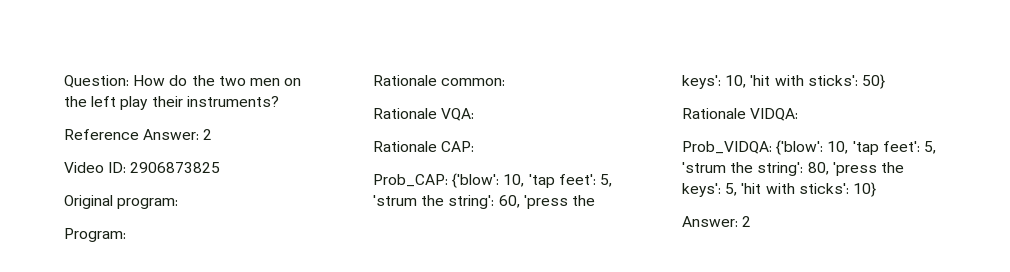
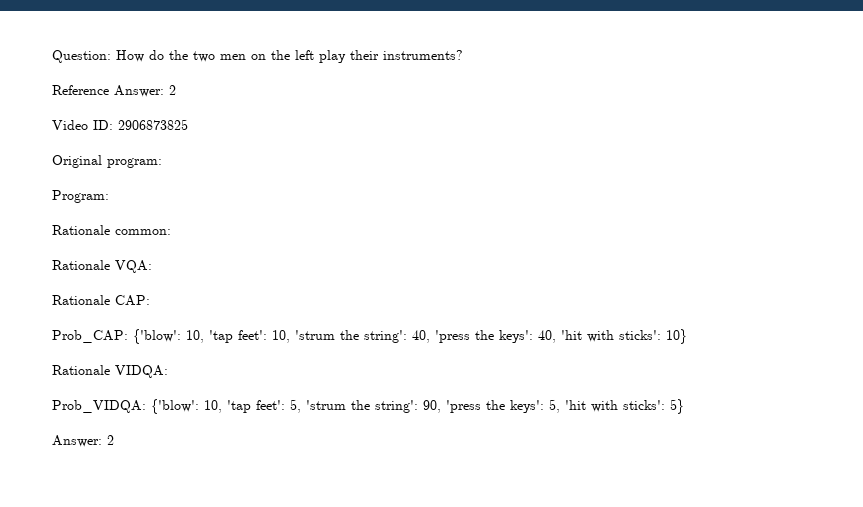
- Prob_CAP: {'blow': 10, 'tap feet': 5, 'strum the string': 60, 'press the keys': 10, 'hit with sticks': 50}
+ Prob_CAP: {'blow': 10, 'tap feet': 10, 'strum the string': 40, 'press the keys': 40, 'hit with sticks': 10}
- Prob_VIDQA: {'blow': 10, 'tap feet': 5, 'strum the string': 80, 'press the keys': 5, 'hit with sticks': 10}
+ Prob_VIDQA: {'blow': 10, 'tap feet': 5, 'strum the string': 90, 'press the keys': 5, 'hit with sticks': 5}

